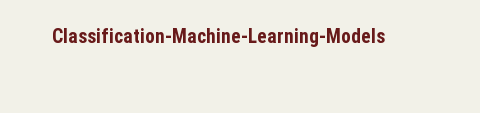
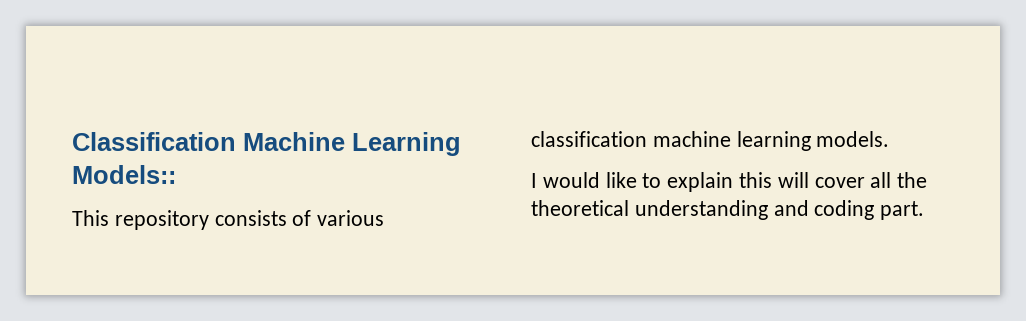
- Classification-Machine-Learning-Models
+ Classification Machine Learning Models::
+ This repository consists of various classification machine learning models.
+ I would like to explain this will cover all the theoretical understanding and coding part.

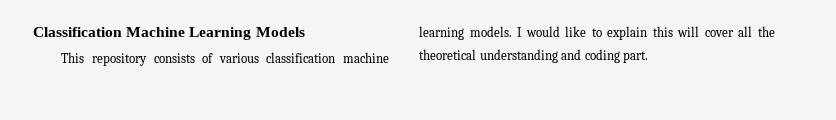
- Classification Machine Learning Models::
+ Classification Machine Learning Models
- This repository consists of various classification machine learning models.
- I would like to explain this will cover all the theoretical understanding and coding part.
+ This repository consists of various classification machine learning models. I would like to explain this will cover all the theoretical understanding and coding part.

